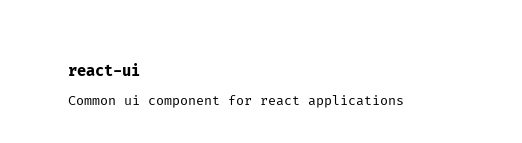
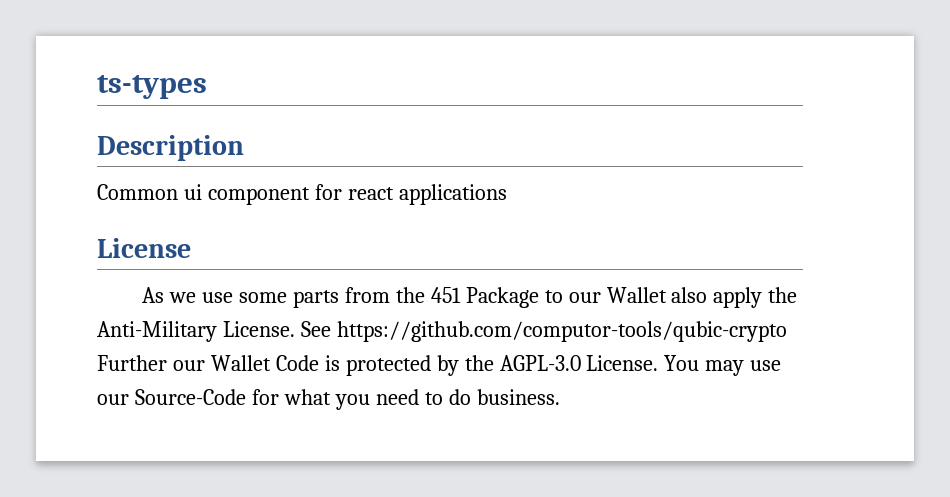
- react-ui
+ ts-types
+ Description
+ License
+ As we use some parts from the 451 Package to our Wallet also apply the Anti-Military License. See https://github.com/computor-tools/qubic-crypto Further our Wallet Code is protected by the AGPL-3.0 License. You may use our Source-Code for what you need to do business.

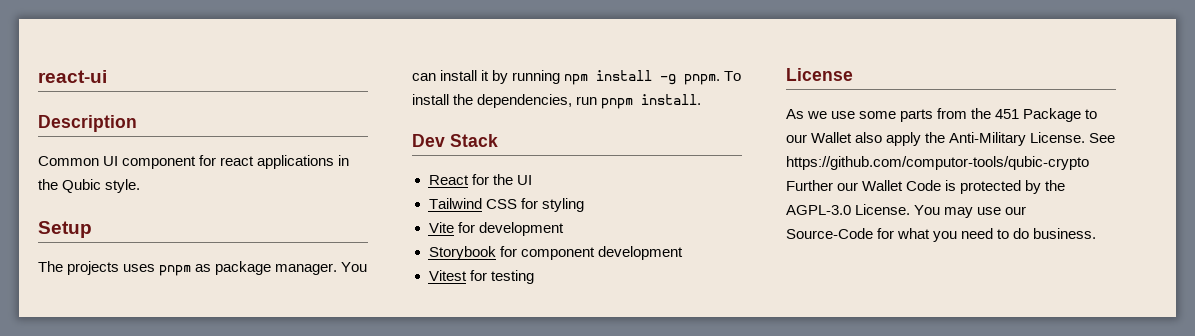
- ts-types
+ react-ui
- Common ui component for react applications
+ Common UI component for react applications in the Qubic style.
+ Setup
+ The projects uses pnpm as package manager. You can install it by running npm install -g pnpm. To install the dependencies, run pnpm install.
+ Dev Stack
+ React for the UI
+ Tailwind CSS for styling
+ Vite for development
+ Storybook for component development
+ Vitest for testing

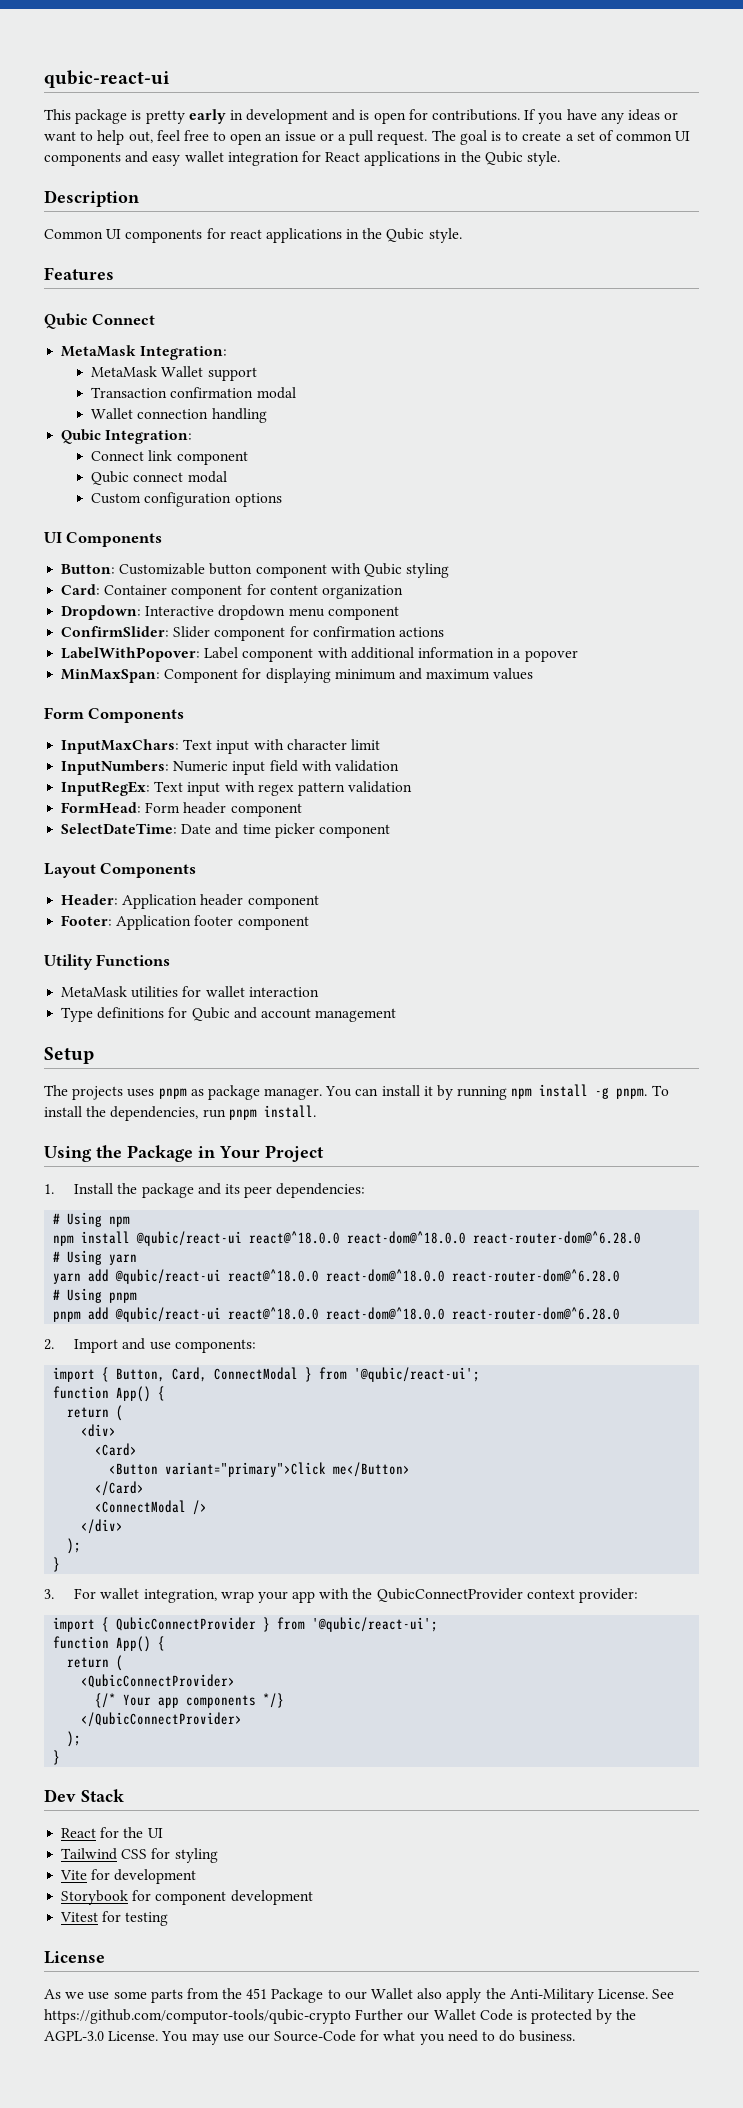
- react-ui
+ qubic-react-ui
+ This package is pretty early in development and is open for contributions. If you have any ideas or want to help out, feel free to open an issue or a pull request. The goal is to create a set of common UI components and easy wallet integration for React applications in the Qubic style.
- Common UI component for react applications in the Qubic style.
+ Common UI components for react applications in the Qubic style.
+ Features
+ Qubic Connect
+ MetaMask Integration:
+ MetaMask Wallet support
+ Transaction confirmation modal
+ Wallet connection handling
+ Qubic Integration:
+ Connect link component
+ Qubic connect modal
+ Custom configuration options
+ UI Components
+ Button: Customizable button component with Qubic styling
+ Card: Container component for content organization
+ Dropdown: Interactive dropdown menu component
+ ConfirmSlider: Slider component for confirmation actions
+ LabelWithPopover: Label component with additional information in a popover
+ MinMaxSpan: Component for displaying minimum and maximum values
+ Form Components
+ InputMaxChars: Text input with character limit
+ InputNumbers: Numeric input field with validation
+ InputRegEx: Text input with regex pattern validation
+ FormHead: Form header component
+ SelectDateTime: Date and time picker component
+ Layout Components
+ Header: Application header component
+ Footer: Application footer component
+ Utility Functions
+ MetaMask utilities for wallet interaction
+ Type definitions for Qubic and account management
+ Using the Package in Your Project
+ 1. Install the package and its peer dependencies:
+ # Using npm
+ npm install @qubic/react-ui react@^18.0.0 react-dom@^18.0.0 react-router-dom@^6.28.0
+ # Using yarn
+ yarn add @qubic/react-ui react@^18.0.0 react-dom@^18.0.0 react-router-dom@^6.28.0
+ # Using pnpm
+ pnpm add @qubic/react-ui react@^18.0.0 react-dom@^18.0.0 react-router-dom@^6.28.0
+ 2. Import and use components:
+ import { Button, Card, ConnectModal } from '@qubic/react-ui';
+ function App() {
+ return (
+ <div>
+ <Card>
+ <Button variant="primary">Click me</Button>
+ </Card>
+ <ConnectModal />
+ </div>
+ );
+ }
+ 3. For wallet integration, wrap your app with the QubicConnectProvider context provider:
+ import { QubicConnectProvider } from '@qubic/react-ui';
+ function App() {
+ return (
+ <QubicConnectProvider>
+ {/* Your app components */}
+ </QubicConnectProvider>
+ );
+ }

